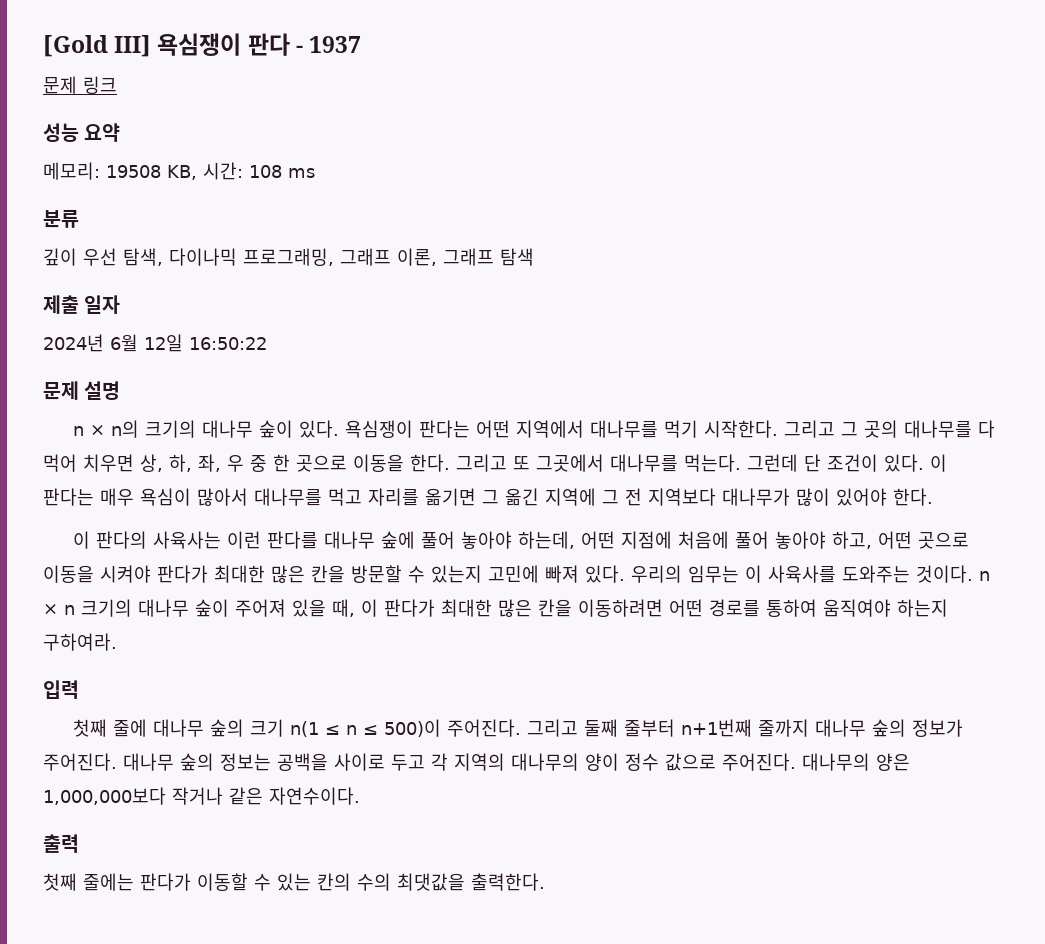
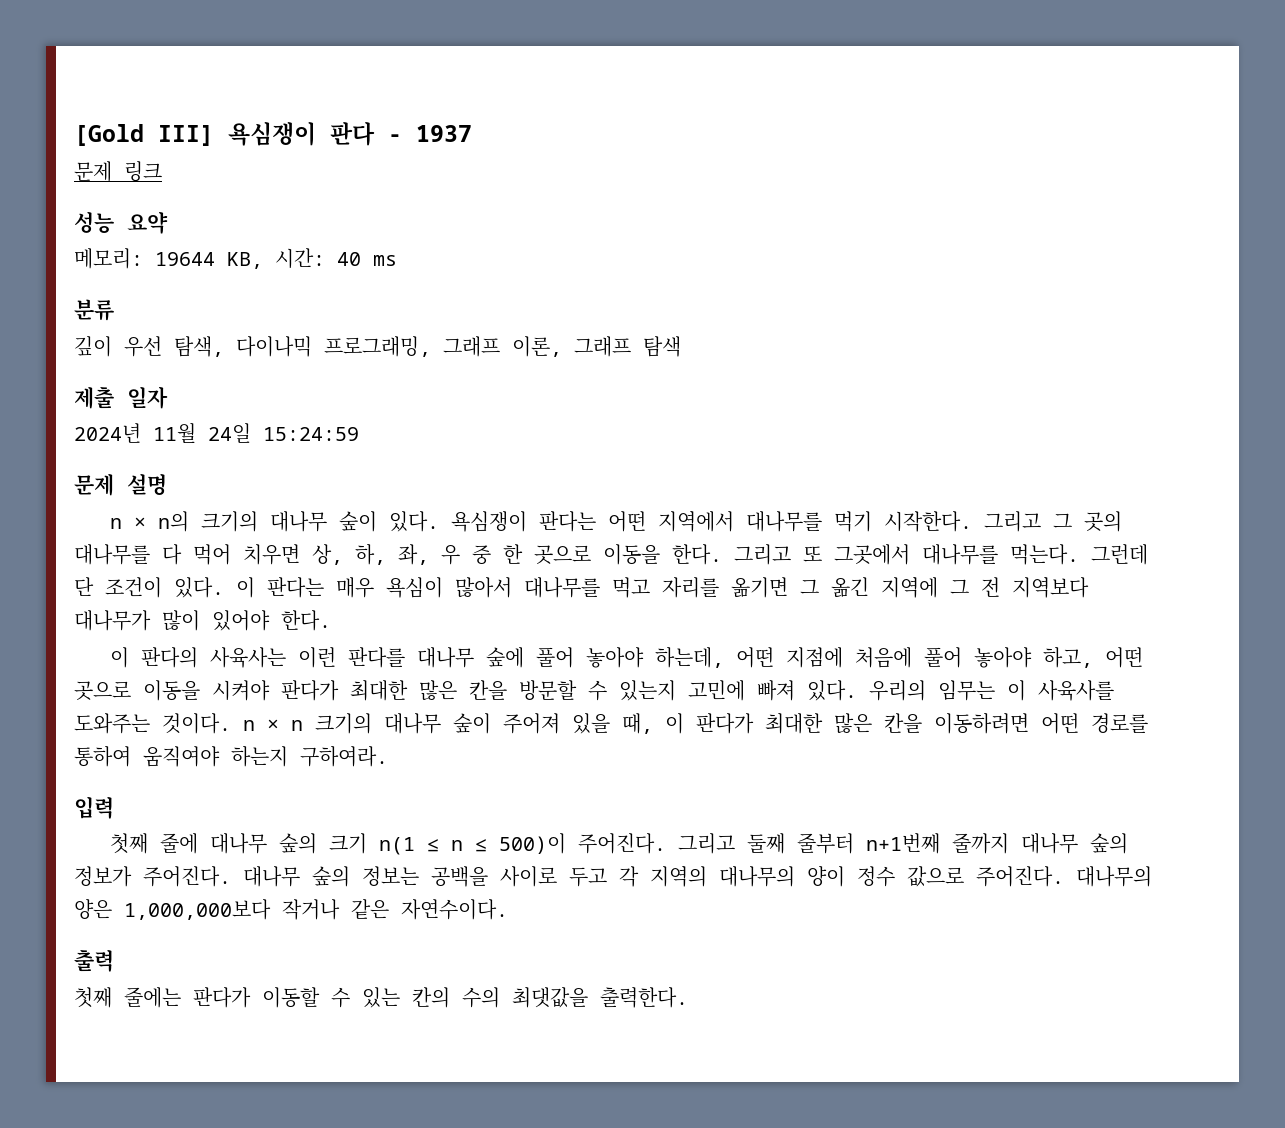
- 메모리: 19508 KB, 시간: 108 ms
+ 메모리: 19644 KB, 시간: 40 ms
- 2024년 6월 12일 16:50:22
+ 2024년 11월 24일 15:24:59

